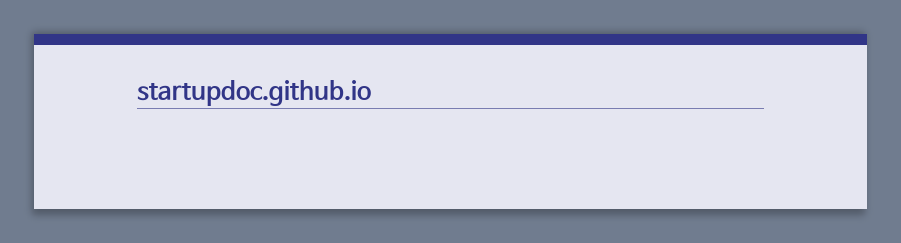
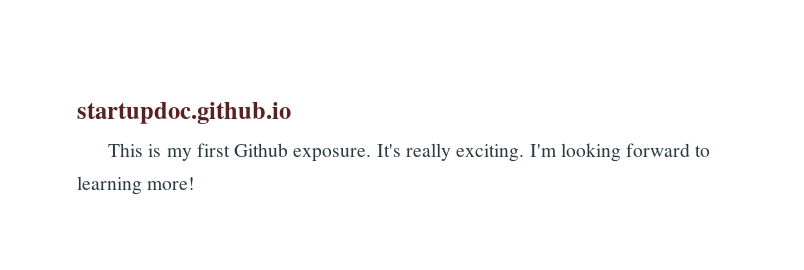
+ This is my first Github exposure. It's really exciting. I'm looking forward to learning more!

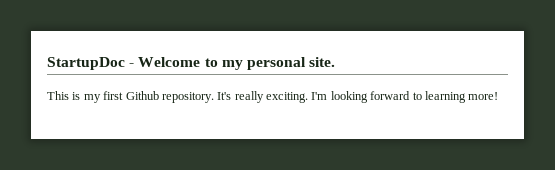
- startupdoc.github.io
+ StartupDoc - Welcome to my personal site.
- This is my first Github exposure.
+ This is my first Github repository.

